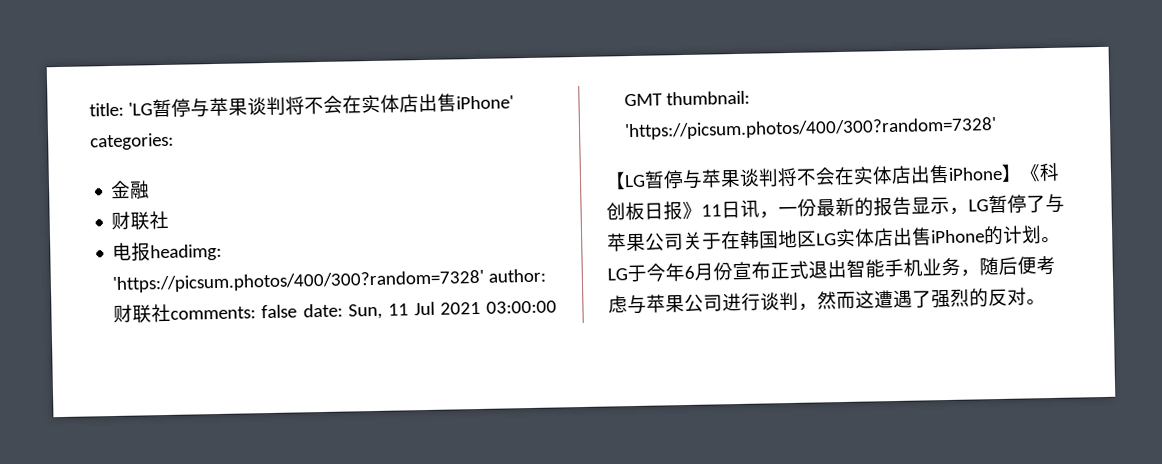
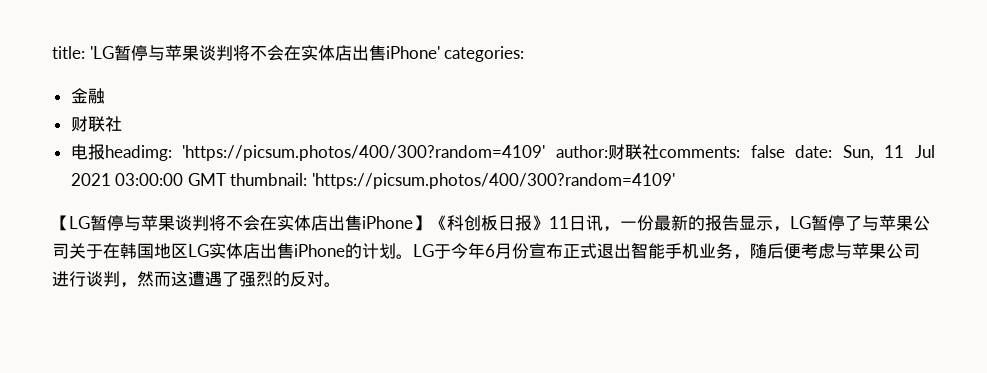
- 电报headimg: 'https://picsum.photos/400/300?random=7328' author:财联社comments: false date: Sun, 11 Jul 2021 03:00:00 GMT thumbnail: 'https://picsum.photos/400/300?random=7328'
+ 电报headimg: 'https://picsum.photos/400/300?random=4109' author:财联社comments: false date: Sun, 11 Jul 2021 03:00:00 GMT thumbnail: 'https://picsum.photos/400/300?random=4109'

